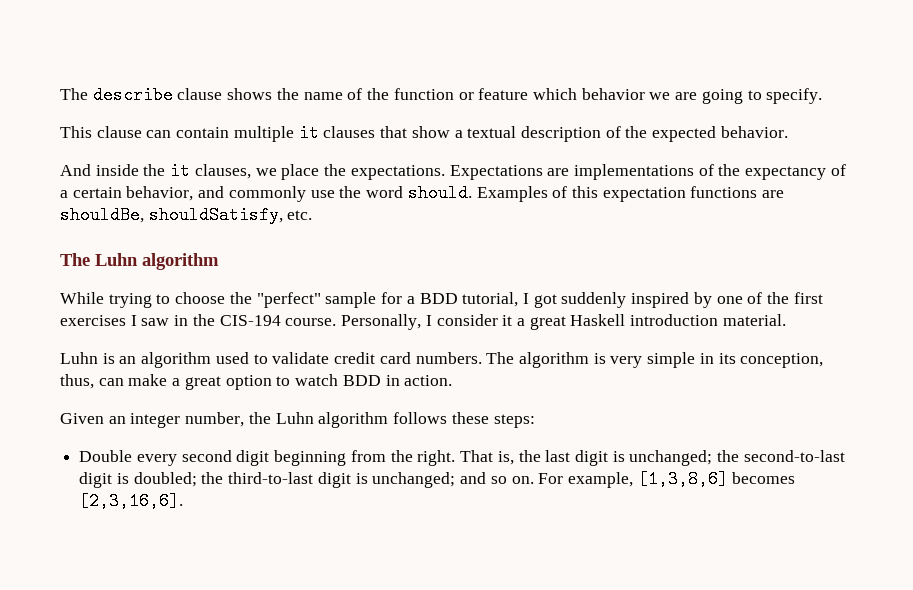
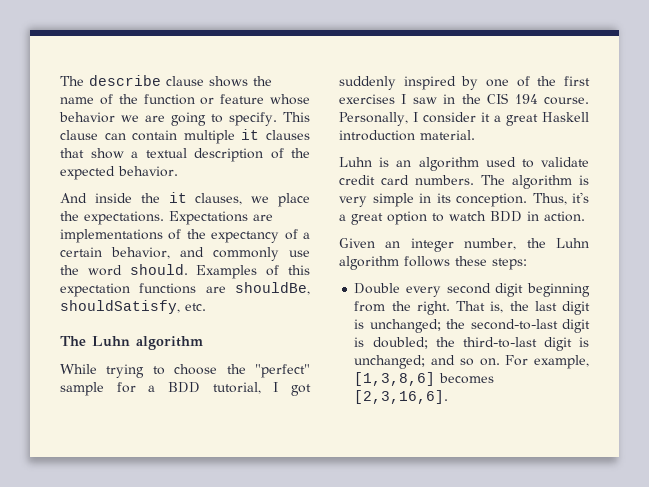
- The describe clause shows the name of the function or feature which behavior we are going to specify.
- This clause can contain multiple it clauses that show a textual description of the expected behavior.
+ The describe clause shows the name of the function or feature whose behavior we are going to specify. This clause can contain multiple it clauses that show a textual description of the expected behavior.
- While trying to choose the "perfect" sample for a BDD tutorial, I got suddenly inspired by one of the first exercises I saw in the CIS-194 course.
+ While trying to choose the "perfect" sample for a BDD tutorial, I got suddenly inspired by one of the first exercises I saw in the CIS 194 course.
- The algorithm is very simple in its conception, thus, can make a great option to watch BDD in action.
+ The algorithm is very simple in its conception. Thus, it's a great option to watch BDD in action.

